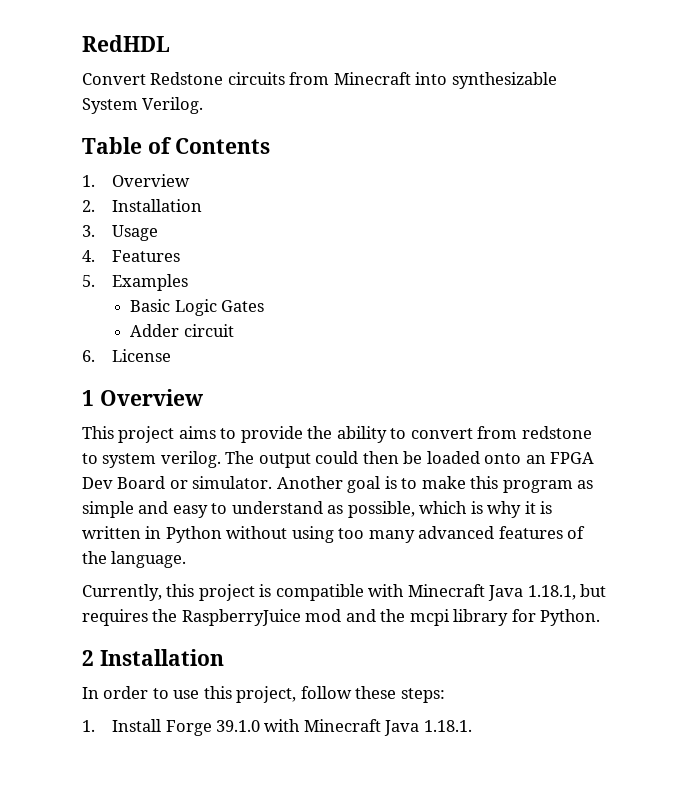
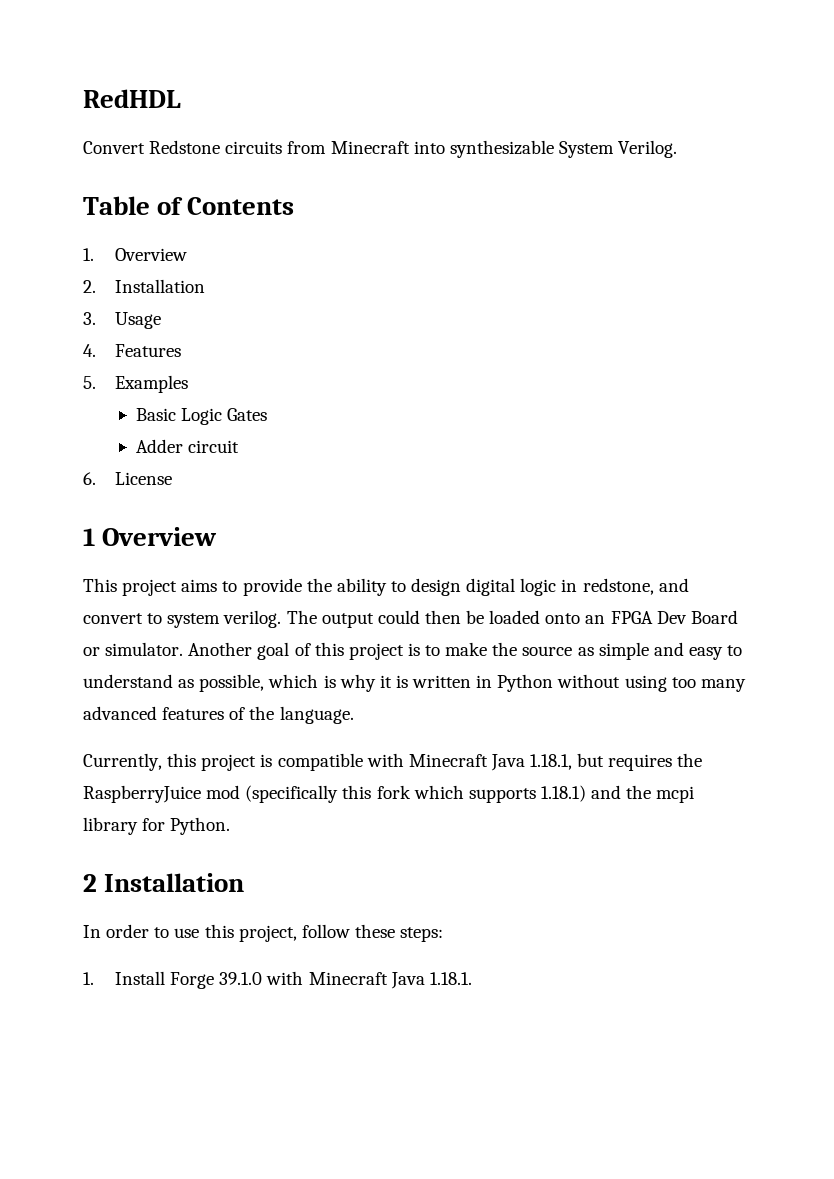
- This project aims to provide the ability to convert from redstone to system verilog.
+ This project aims to provide the ability to design digital logic in redstone, and convert to system verilog.
- Another goal is to make this program as simple and easy to understand as possible, which is why it is written in Python without using too many advanced features of the language.
+ Another goal of this project is to make the source as simple and easy to understand as possible, which is why it is written in Python without using too many advanced features of the language.
- Currently, this project is compatible with Minecraft Java 1.18.1, but requires the RaspberryJuice mod and the mcpi library for Python.
+ Currently, this project is compatible with Minecraft Java 1.18.1, but requires the RaspberryJuice mod (specifically this fork which supports 1.18.1) and the mcpi library for Python.

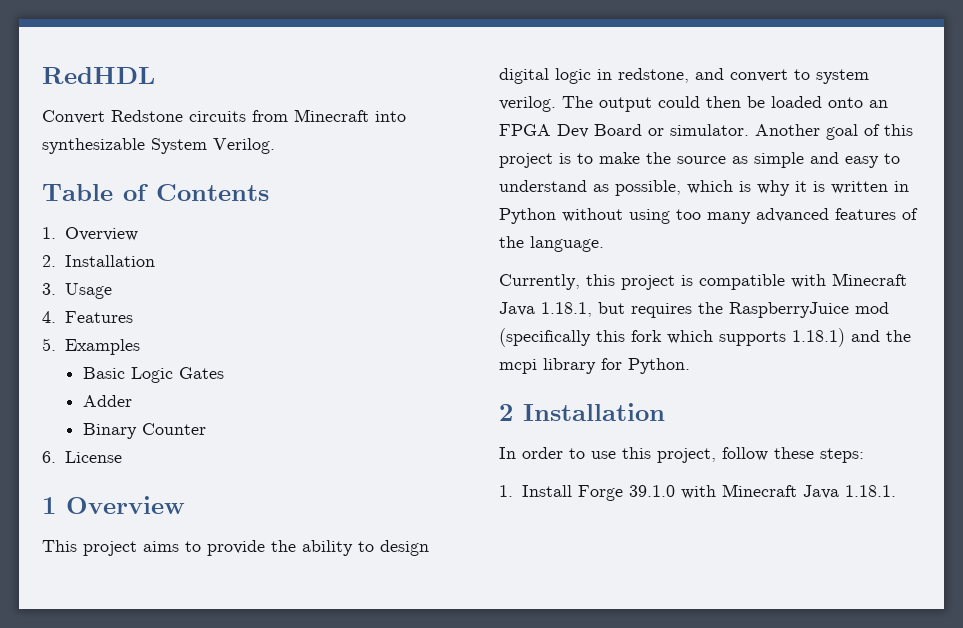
- Adder circuit
+ Adder
+ Binary Counter

